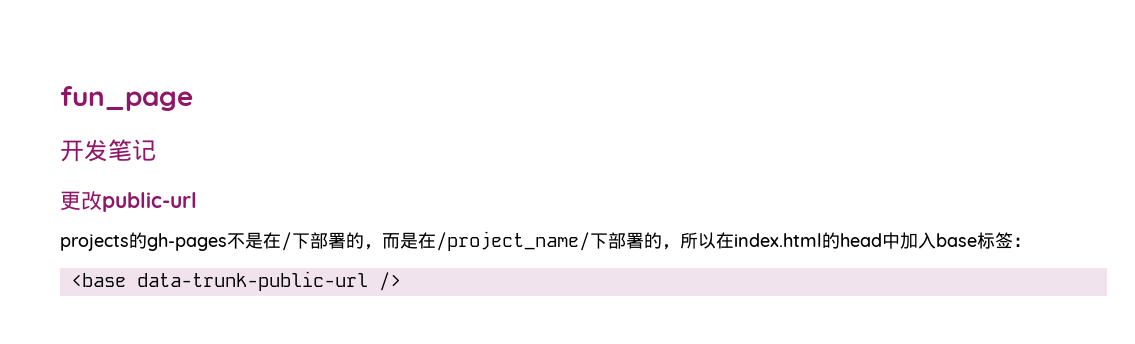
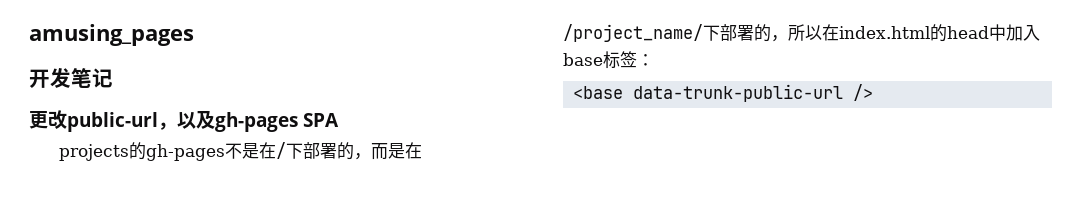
- fun_page
+ amusing_pages
- 更改public-url
+ 更改public-url，以及gh-pages SPA

